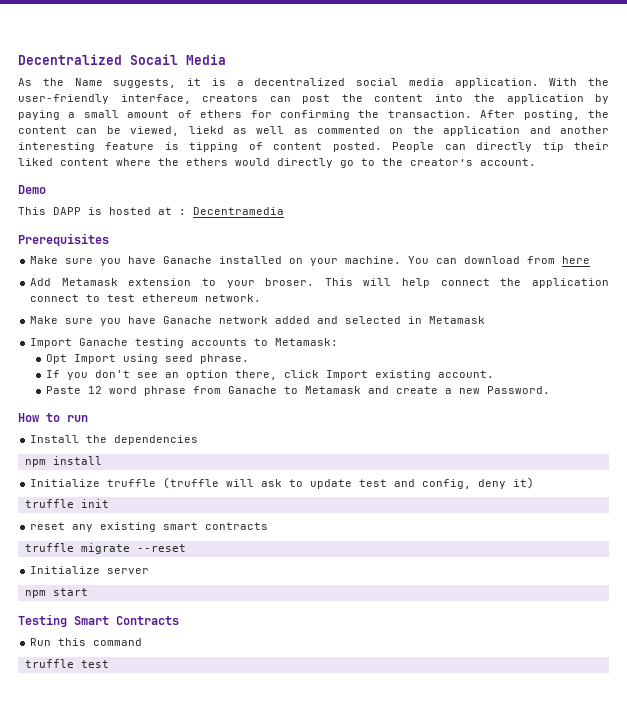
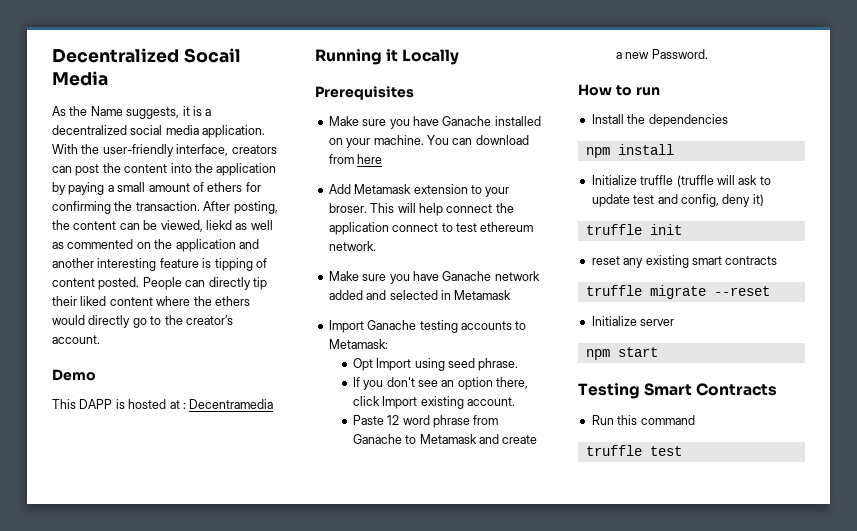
+ Running it Locally

